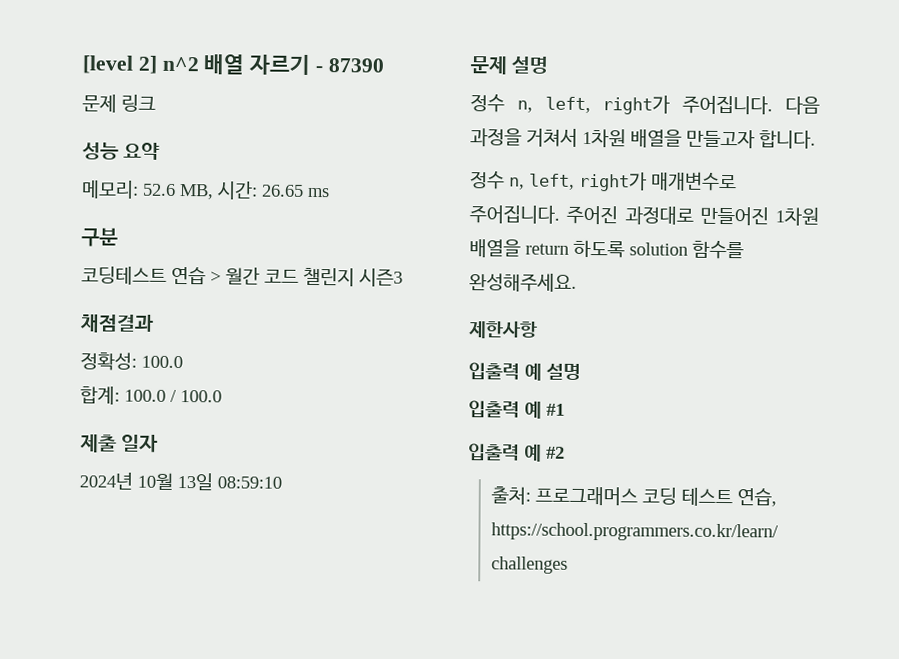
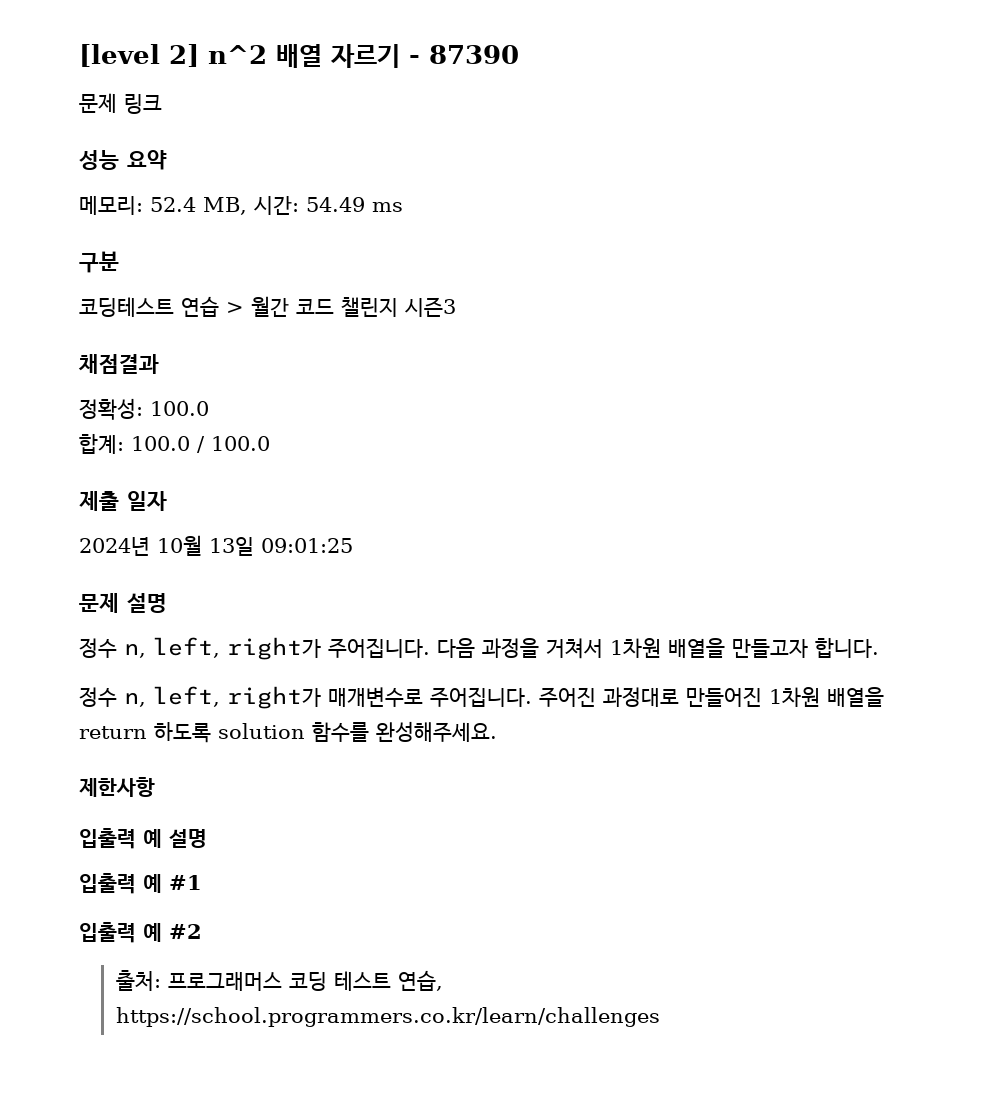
- 메모리: 52.6 MB, 시간: 26.65 ms
+ 메모리: 52.4 MB, 시간: 54.49 ms
- 2024년 10월 13일 08:59:10
+ 2024년 10월 13일 09:01:25

